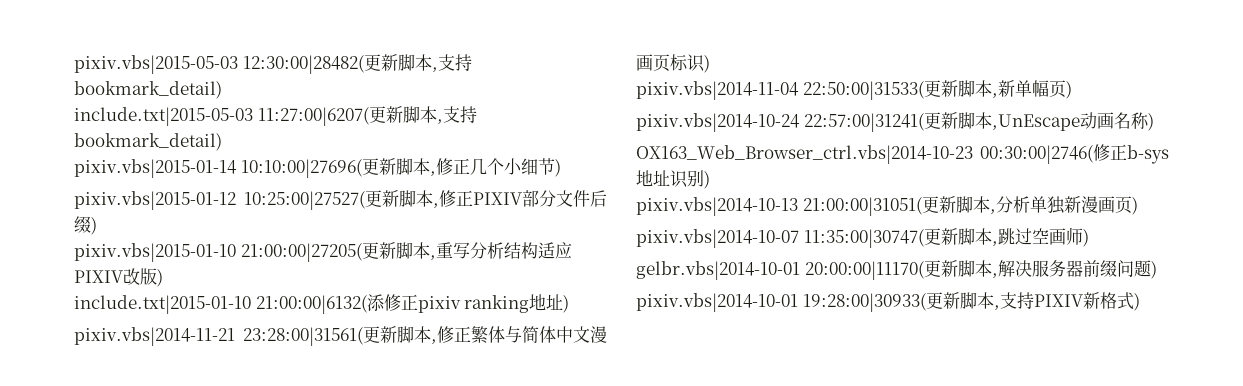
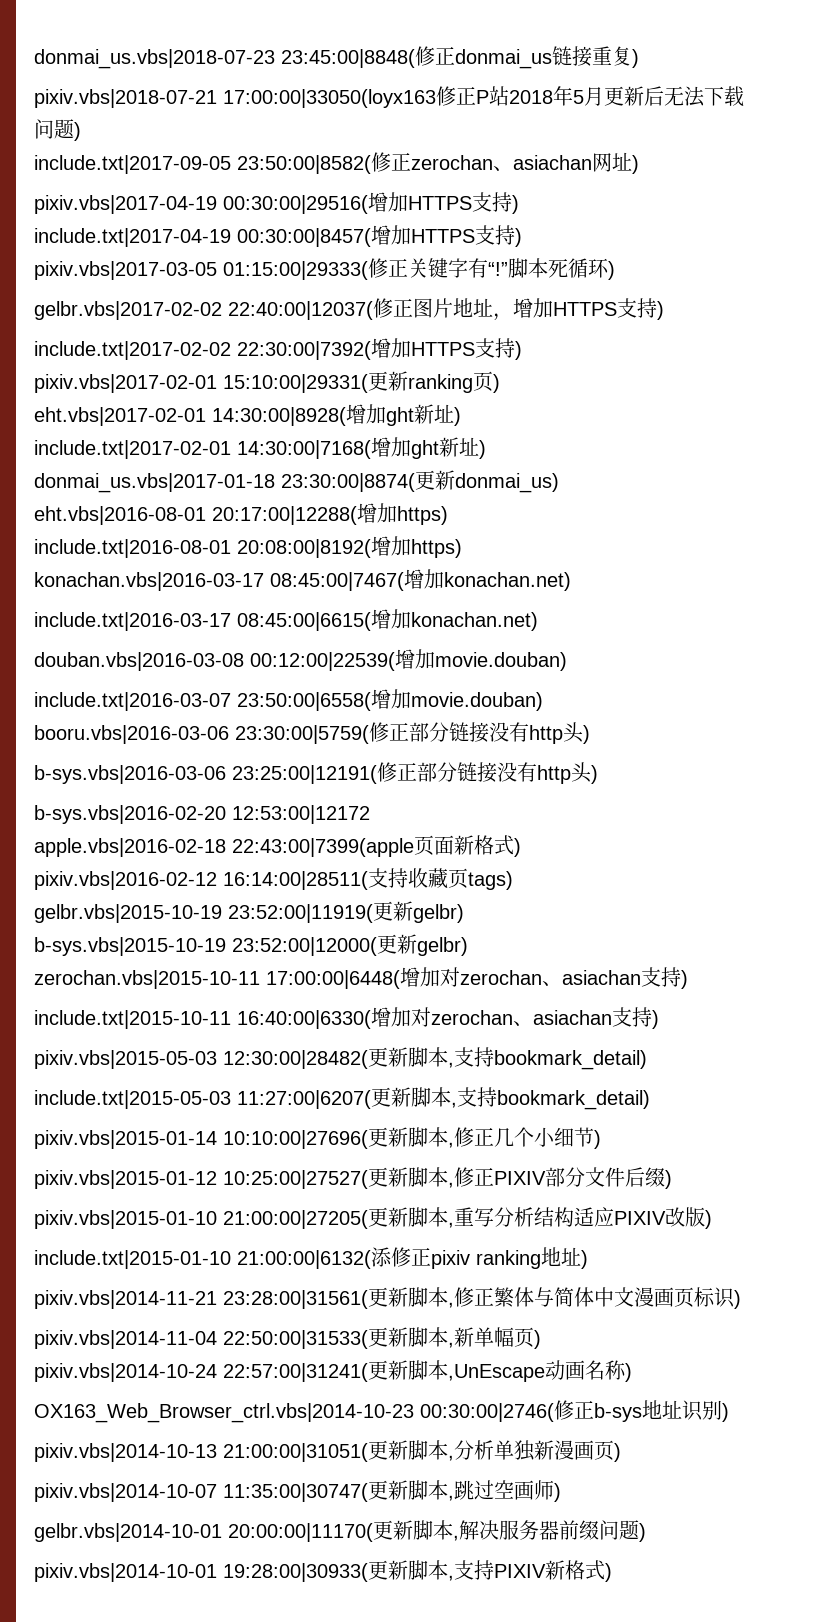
+ donmai_us.vbs|2018-07-23 23:45:00|8848(修正donmai_us链接重复)
+ pixiv.vbs|2018-07-21 17:00:00|33050(loyx163修正P站2018年5月更新后无法下载问题)
+ include.txt|2017-09-05 23:50:00|8582(修正zerochan、asiachan网址)
+ pixiv.vbs|2017-04-19 00:30:00|29516(增加HTTPS支持)
+ include.txt|2017-04-19 00:30:00|8457(增加HTTPS支持)
+ pixiv.vbs|2017-03-05 01:15:00|29333(修正关键字有“!”脚本死循环)
+ gelbr.vbs|2017-02-02 22:40:00|12037(修正图片地址，增加HTTPS支持)
+ include.txt|2017-02-02 22:30:00|7392(增加HTTPS支持)
+ pixiv.vbs|2017-02-01 15:10:00|29331(更新ranking页)
+ eht.vbs|2017-02-01 14:30:00|8928(增加ght新址)
+ include.txt|2017-02-01 14:30:00|7168(增加ght新址)
+ donmai_us.vbs|2017-01-18 23:30:00|8874(更新donmai_us)
+ eht.vbs|2016-08-01 20:17:00|12288(增加https)
+ include.txt|2016-08-01 20:08:00|8192(增加https)
+ konachan.vbs|2016-03-17 08:45:00|7467(增加konachan.net)
+ include.txt|2016-03-17 08:45:00|6615(增加konachan.net)
+ douban.vbs|2016-03-08 00:12:00|22539(增加movie.douban)
+ include.txt|2016-03-07 23:50:00|6558(增加movie.douban)
+ booru.vbs|2016-03-06 23:30:00|5759(修正部分链接没有http头)
+ b-sys.vbs|2016-03-06 23:25:00|12191(修正部分链接没有http头)
+ b-sys.vbs|2016-02-20 12:53:00|12172
+ apple.vbs|2016-02-18 22:43:00|7399(apple页面新格式)
+ pixiv.vbs|2016-02-12 16:14:00|28511(支持收藏页tags)
+ gelbr.vbs|2015-10-19 23:52:00|11919(更新gelbr)
+ b-sys.vbs|2015-10-19 23:52:00|12000(更新gelbr)
+ zerochan.vbs|2015-10-11 17:00:00|6448(增加对zerochan、asiachan支持)
+ include.txt|2015-10-11 16:40:00|6330(增加对zerochan、asiachan支持)

